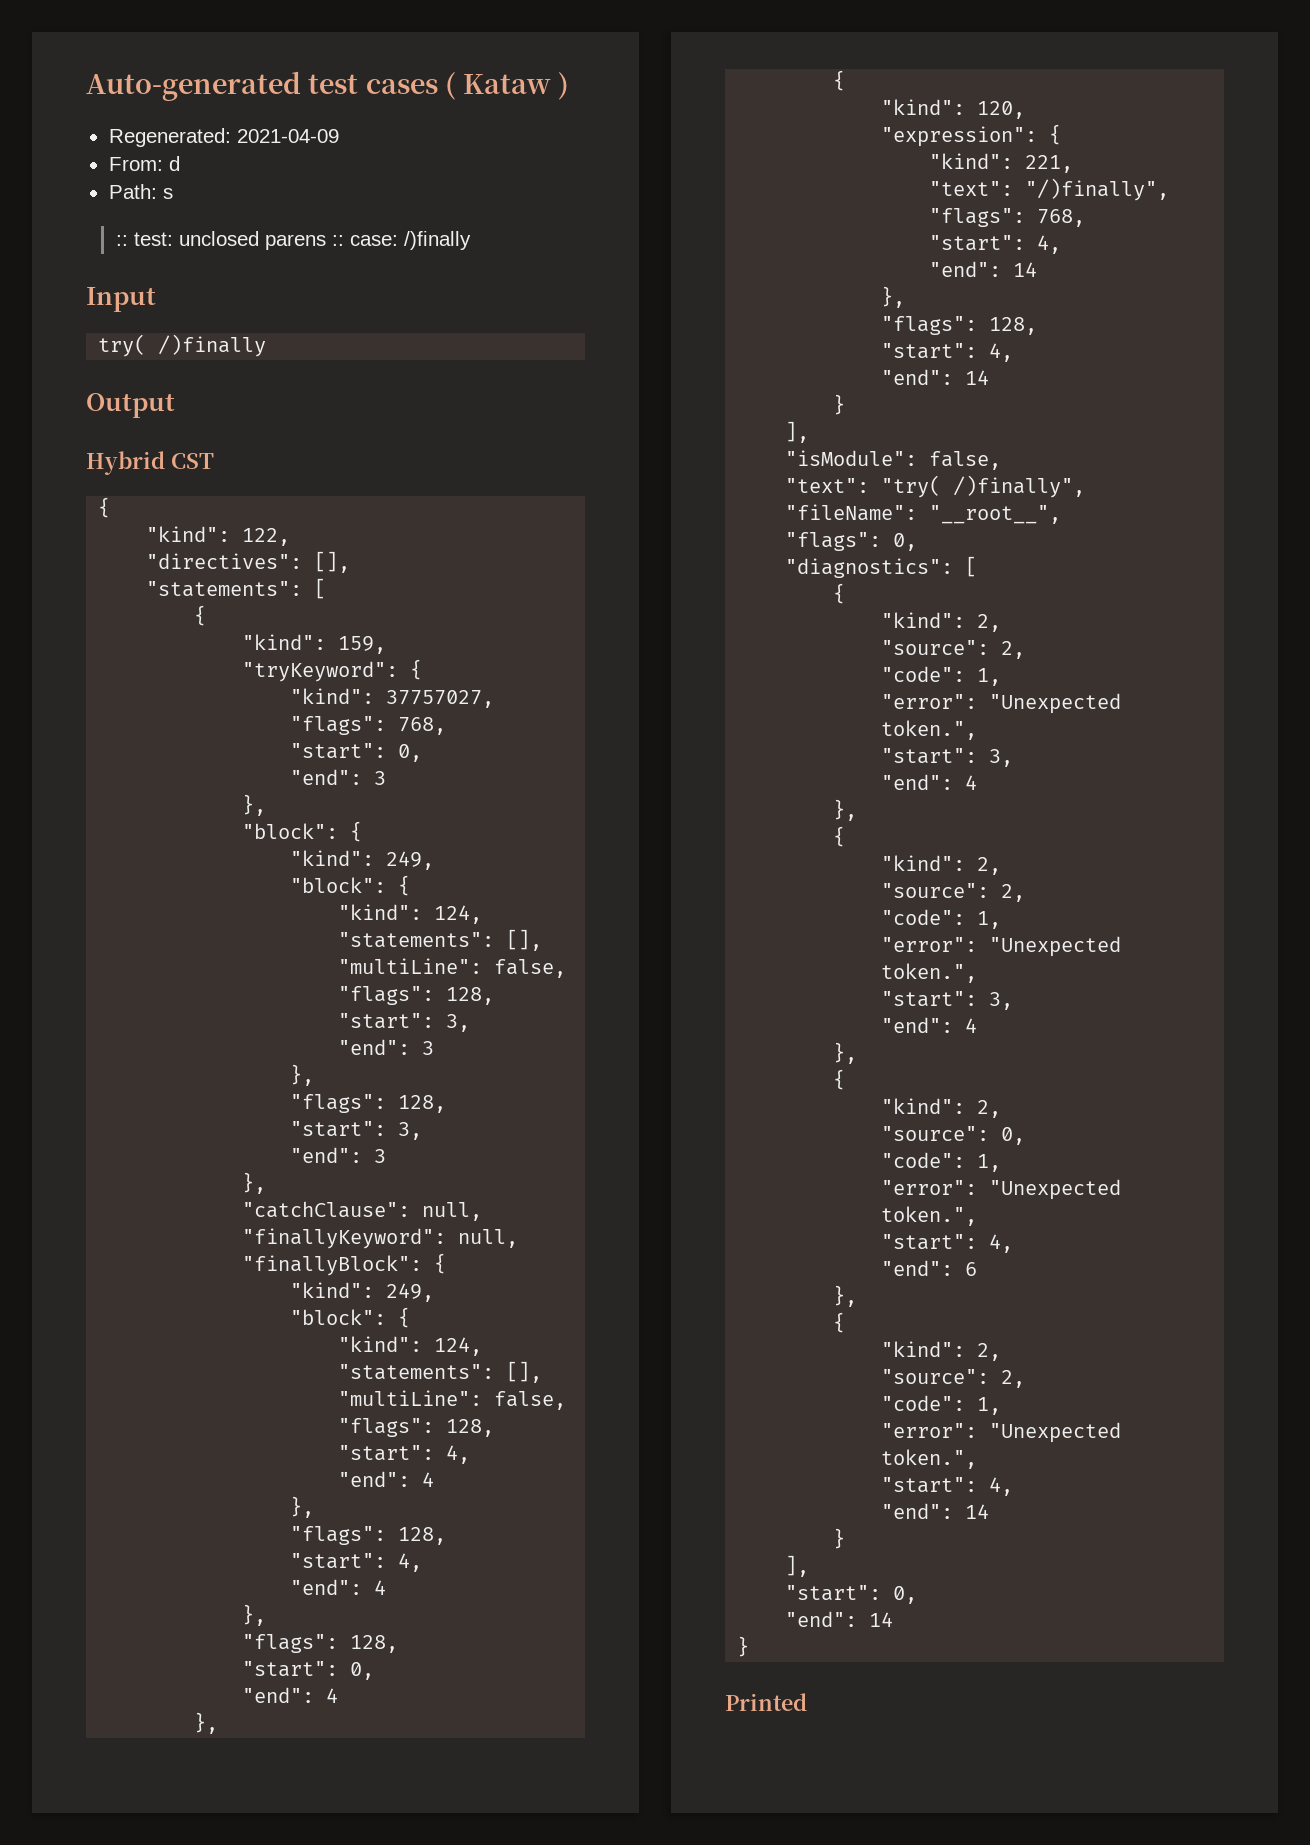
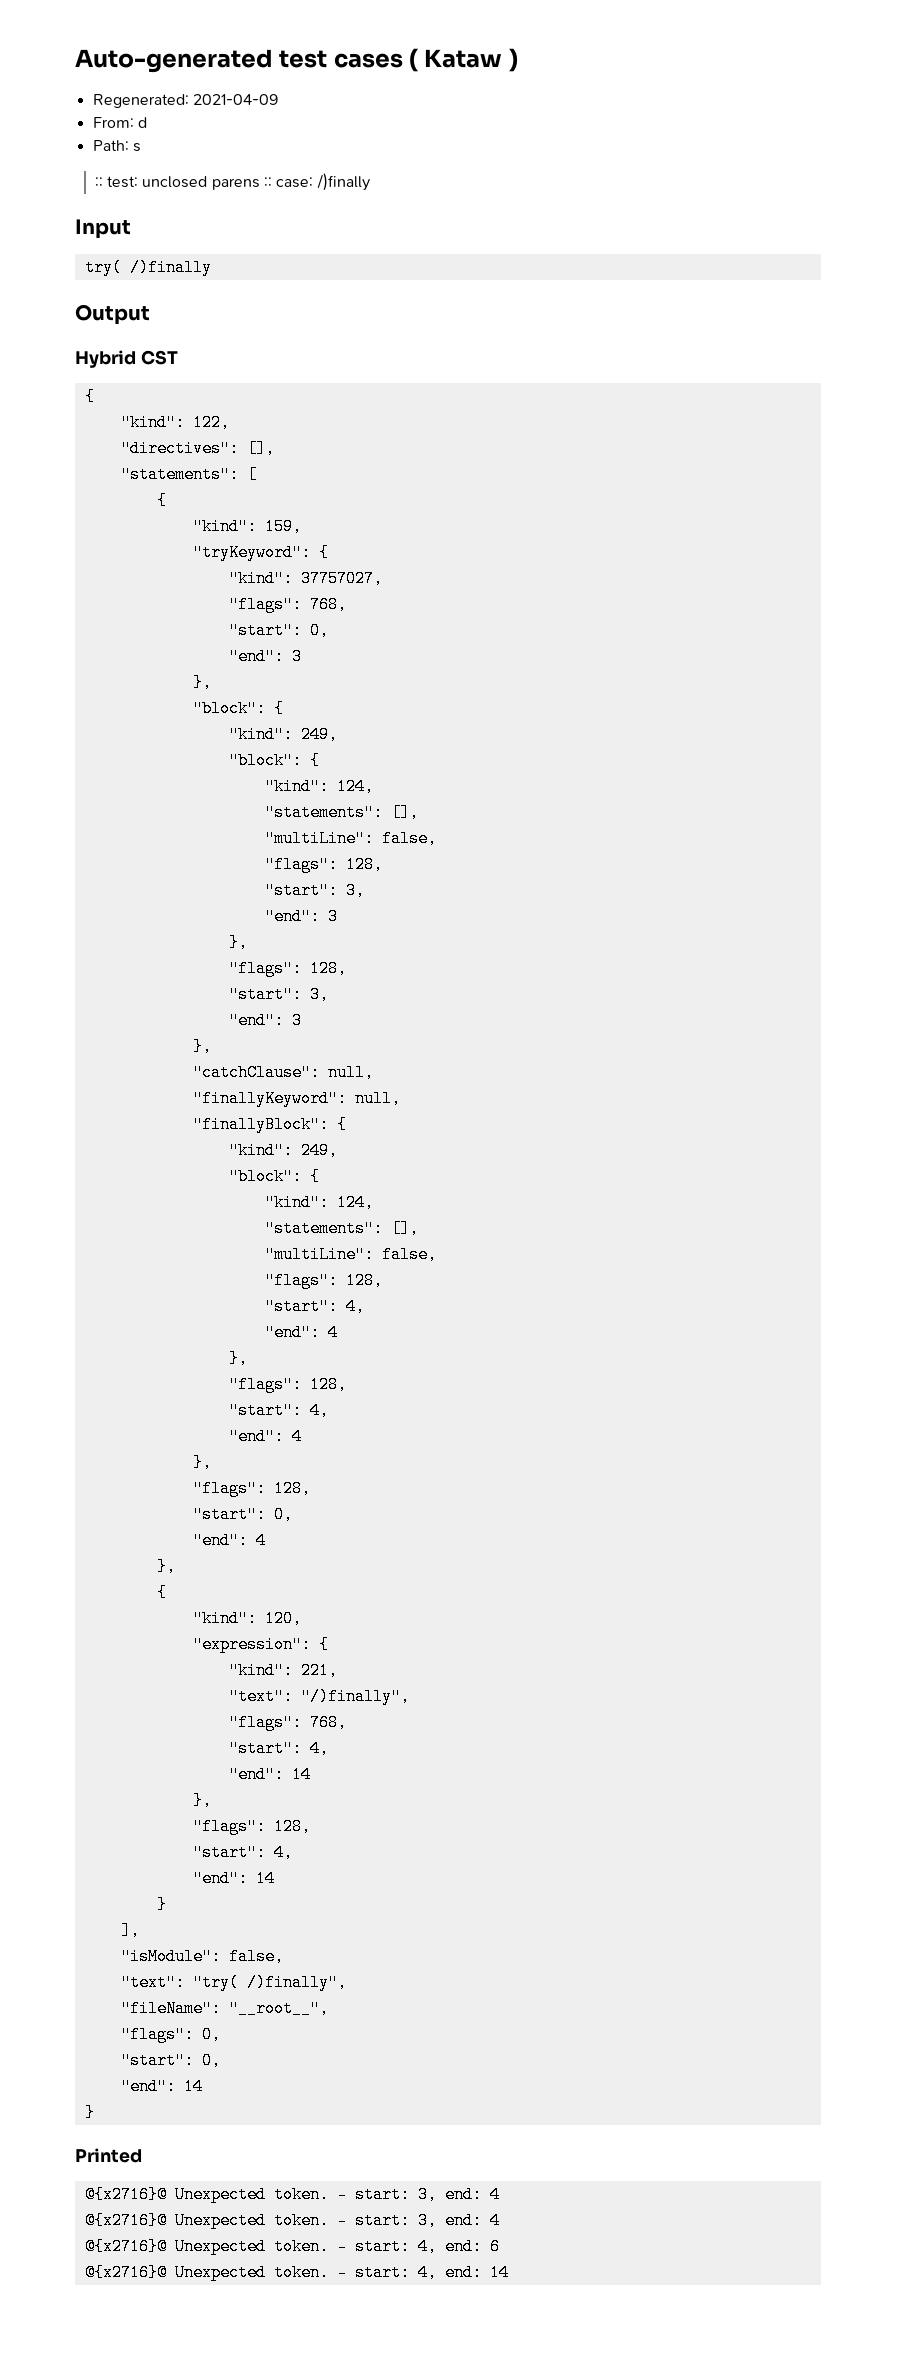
- "diagnostics": [
- {
- "kind": 2,
- "source": 2,
- "code": 1,
- "error": "Unexpected token.",
- "start": 3,
- "end": 4
- },
- {
- "kind": 2,
- "source": 2,
- "code": 1,
- "error": "Unexpected token.",
- "start": 3,
- "end": 4
- },
- {
- "kind": 2,
- "source": 0,
- "code": 1,
- "error": "Unexpected token.",
- "start": 4,
- "end": 6
- },
- {
- "kind": 2,
- "source": 2,
- "code": 1,
- "error": "Unexpected token.",
- "start": 4,
- "end": 14
- }
- ],
  Printed
+ @{x2716}@ Unexpected token. - start: 3, end: 4
+ @{x2716}@ Unexpected token. - start: 3, end: 4
+ @{x2716}@ Unexpected token. - start: 4, end: 6
+ @{x2716}@ Unexpected token. - start: 4, end: 14

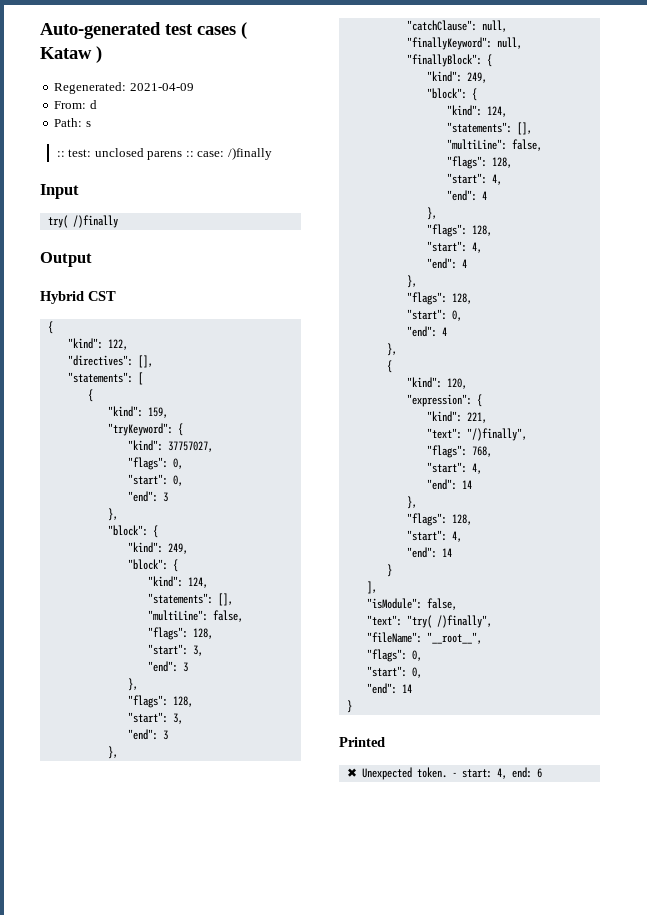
  "kind": 37757027,
- "flags": 768,
+ "flags": 0,
  Printed
- @{x2716}@ Unexpected token. - start: 3, end: 4
- @{x2716}@ Unexpected token. - start: 3, end: 4
- @{x2716}@ Unexpected token.
+ ✖ Unexpected token.
- @{x2716}@ Unexpected token. - start: 4, end: 14

